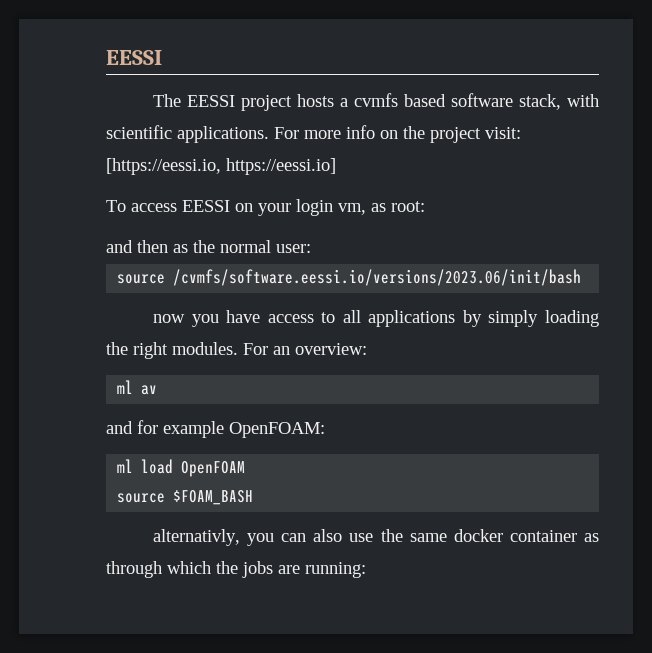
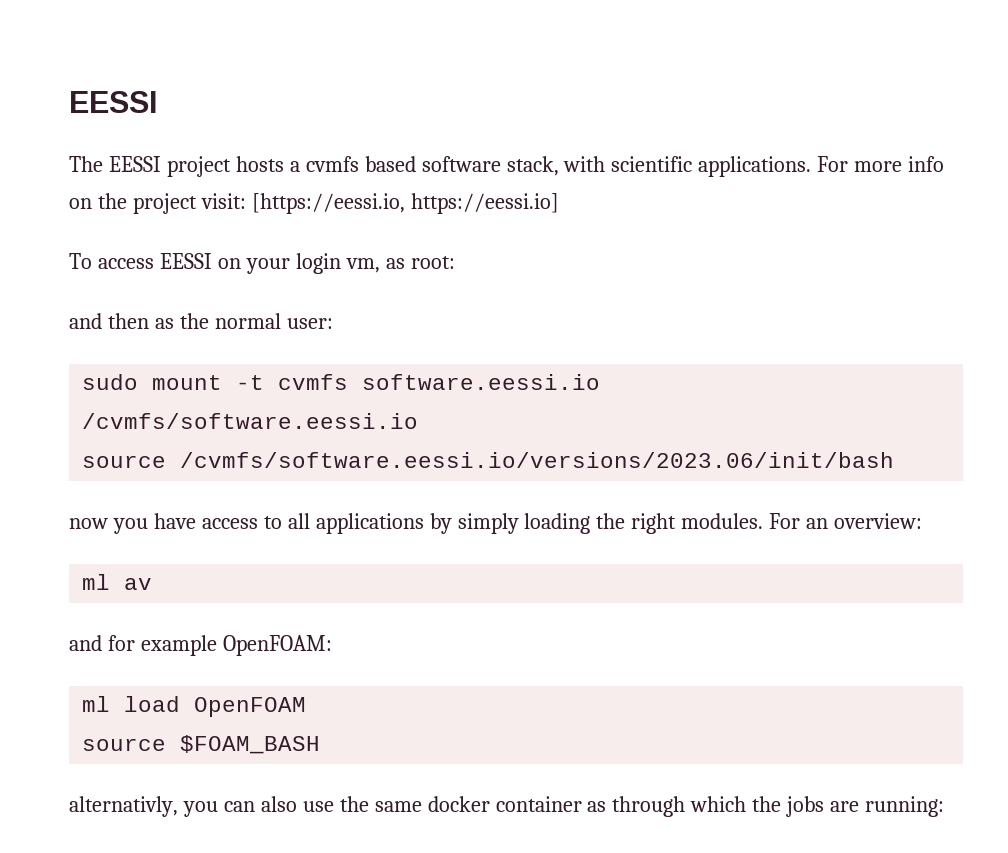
+ sudo mount -t cvmfs software.eessi.io /cvmfs/software.eessi.io

